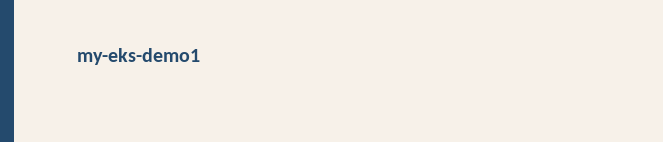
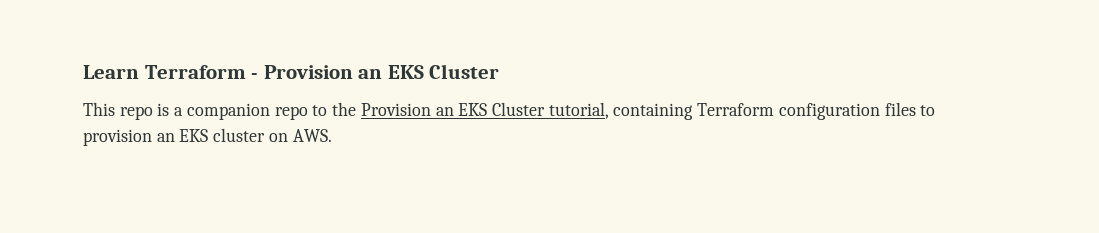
- my-eks-demo1
+ Learn Terraform - Provision an EKS Cluster
+ This repo is a companion repo to the Provision an EKS Cluster tutorial, containing Terraform configuration files to provision an EKS cluster on AWS.

